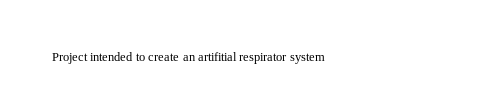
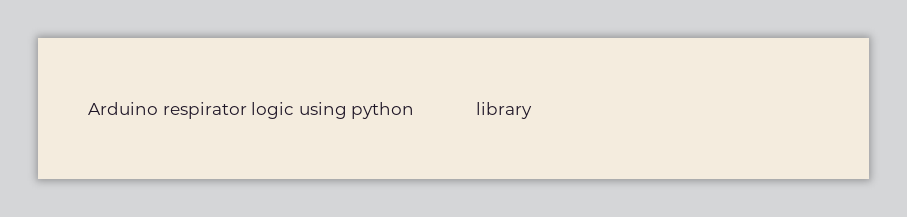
- Project intended to create an artifitial respirator system
+ Arduino respirator logic using python library

